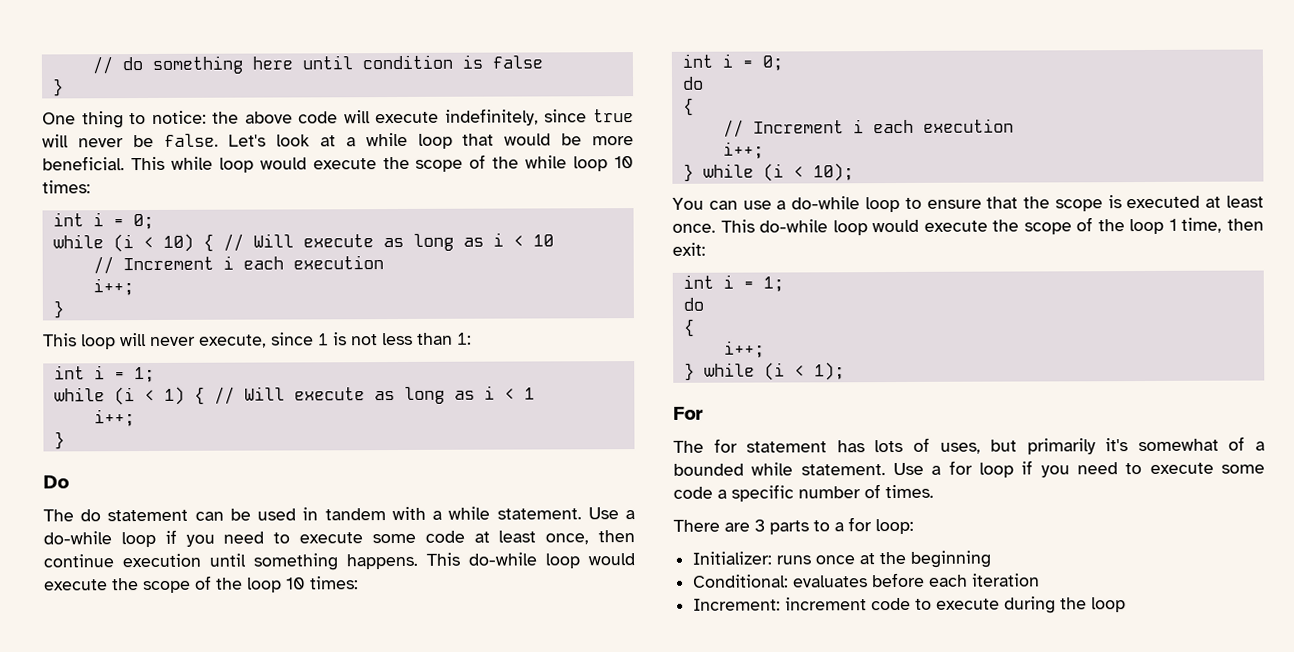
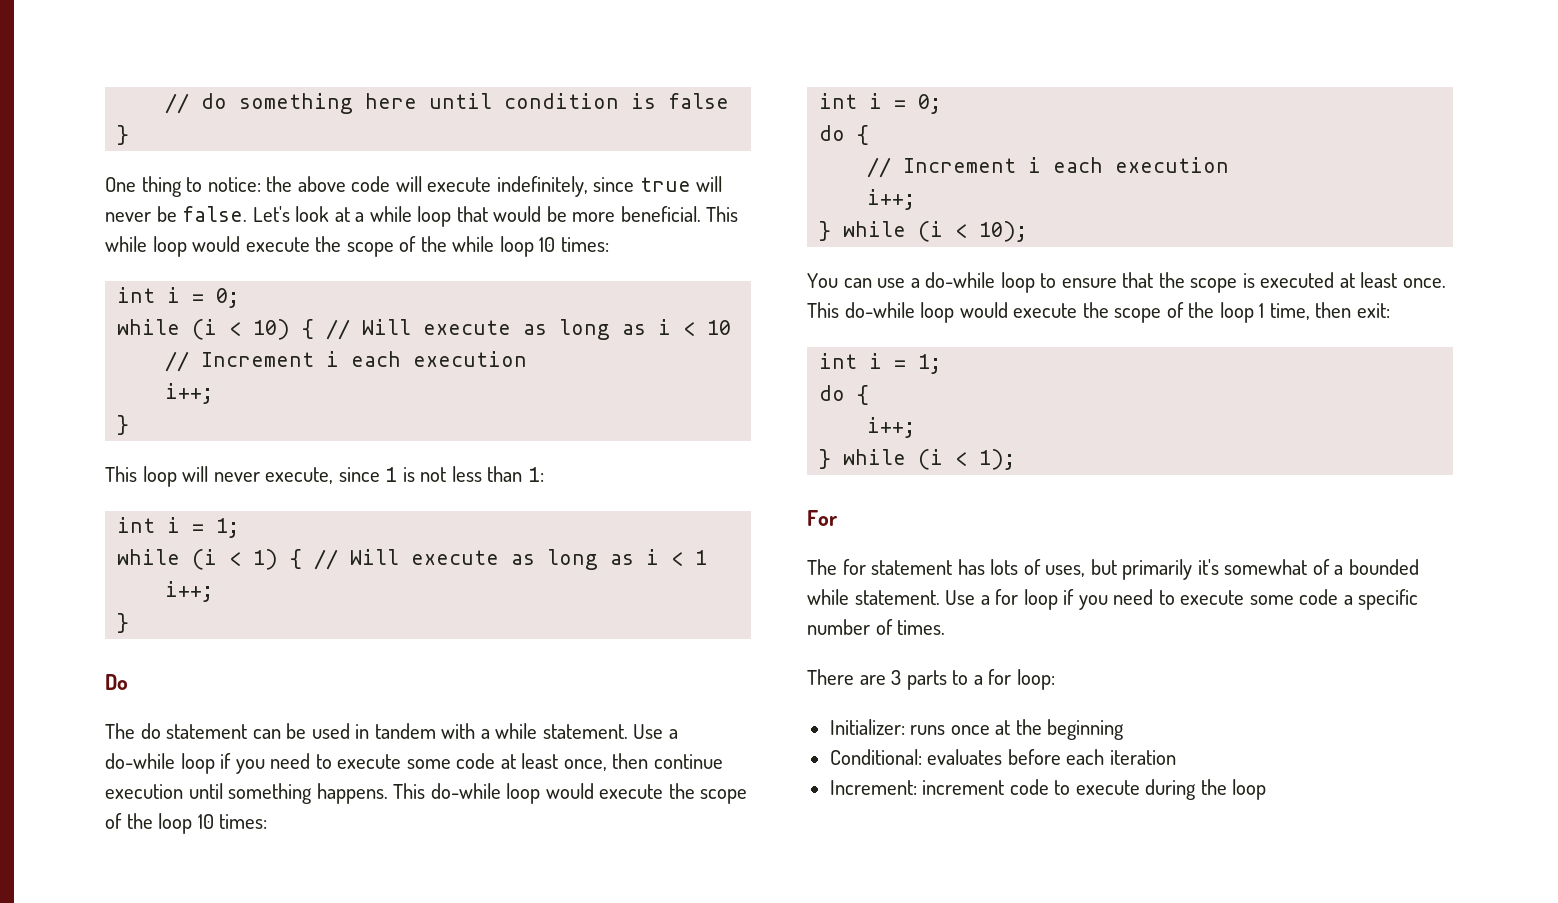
  This do-while loop would execute the scope of the loop 10 times:
  int i = 0;
- do
- {
+ do {
  This do-while loop would execute the scope of the loop 1 time, then exit:
  int i = 1;
- do
- {
+ do {

